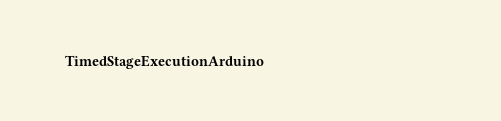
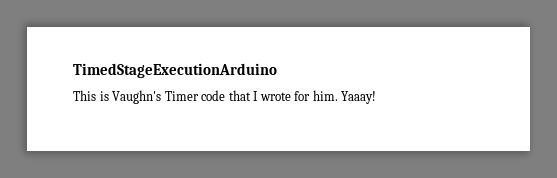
+ This is Vaughn's Timer code that I wrote for him. Yaaay!

